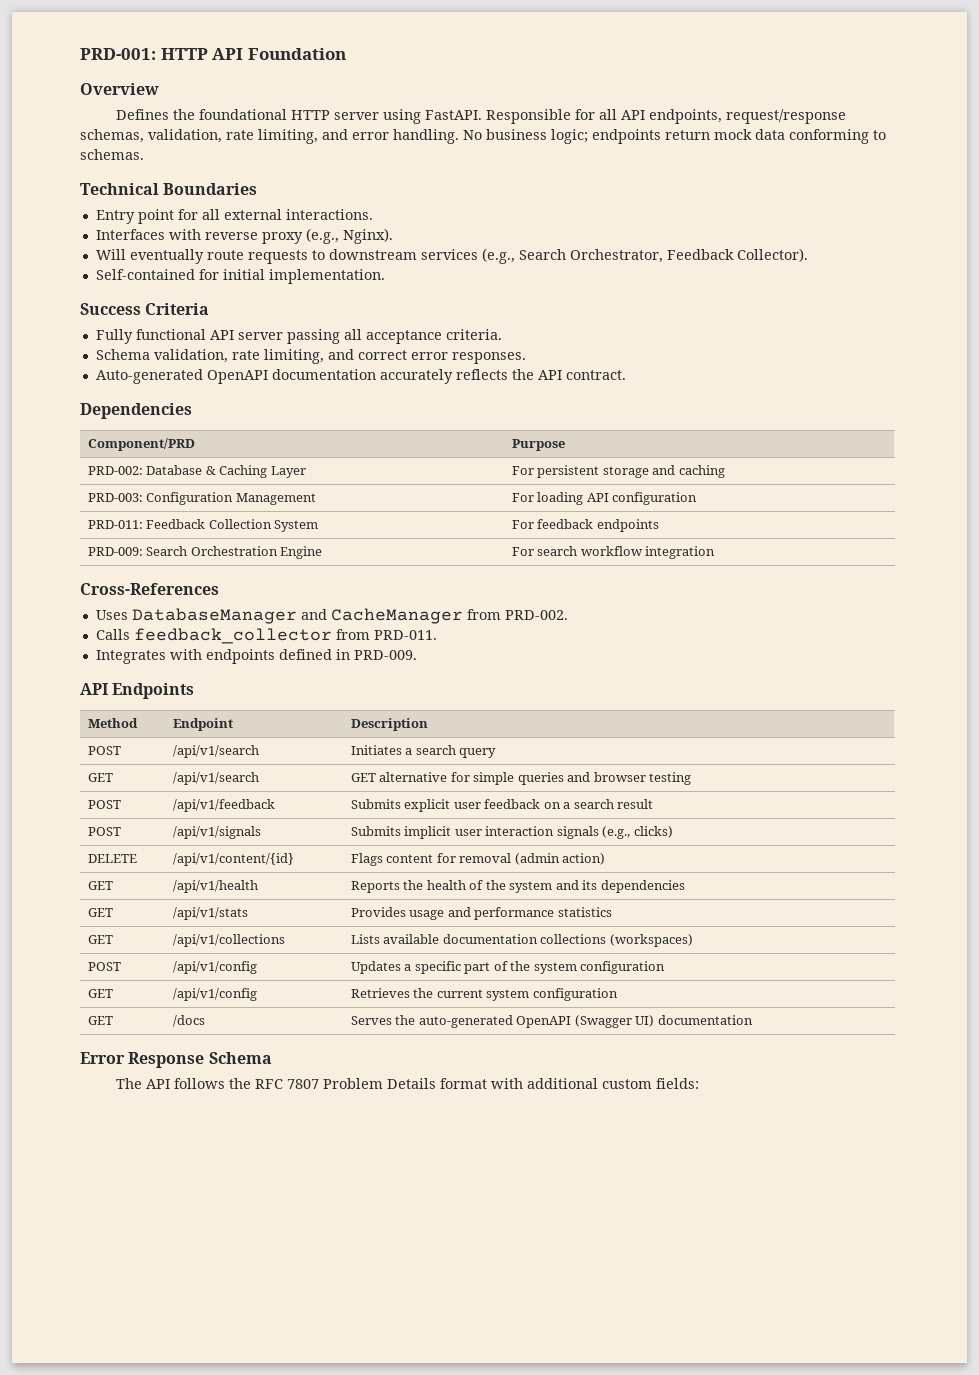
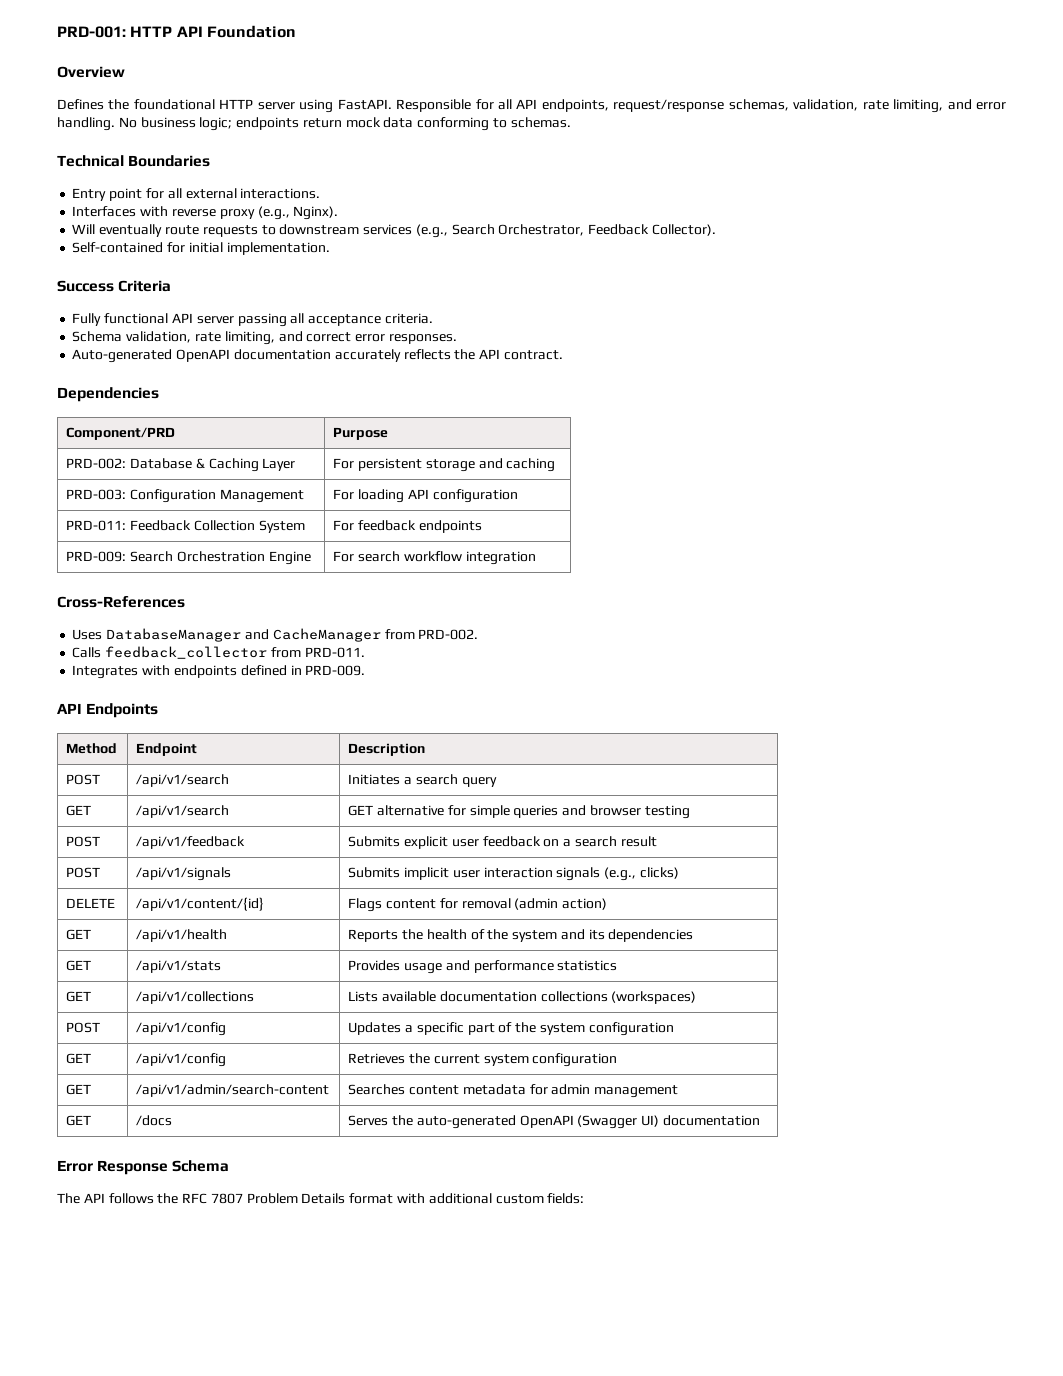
+ GET | /api/v1/admin/search-content | Searches content metadata for admin management

